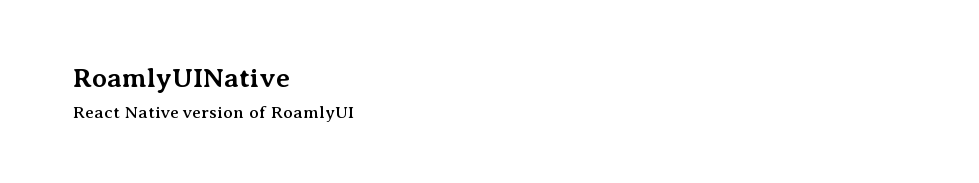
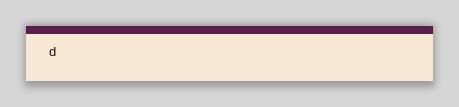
- RoamlyUINative
- React Native version of RoamlyUI
+ d

